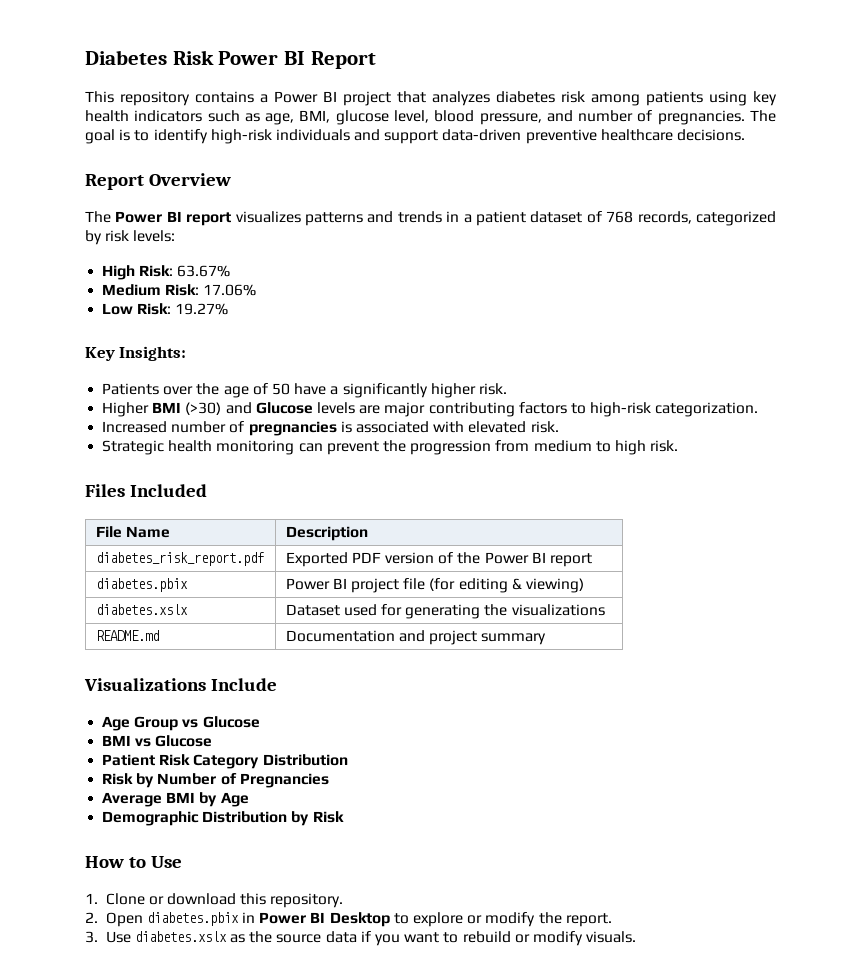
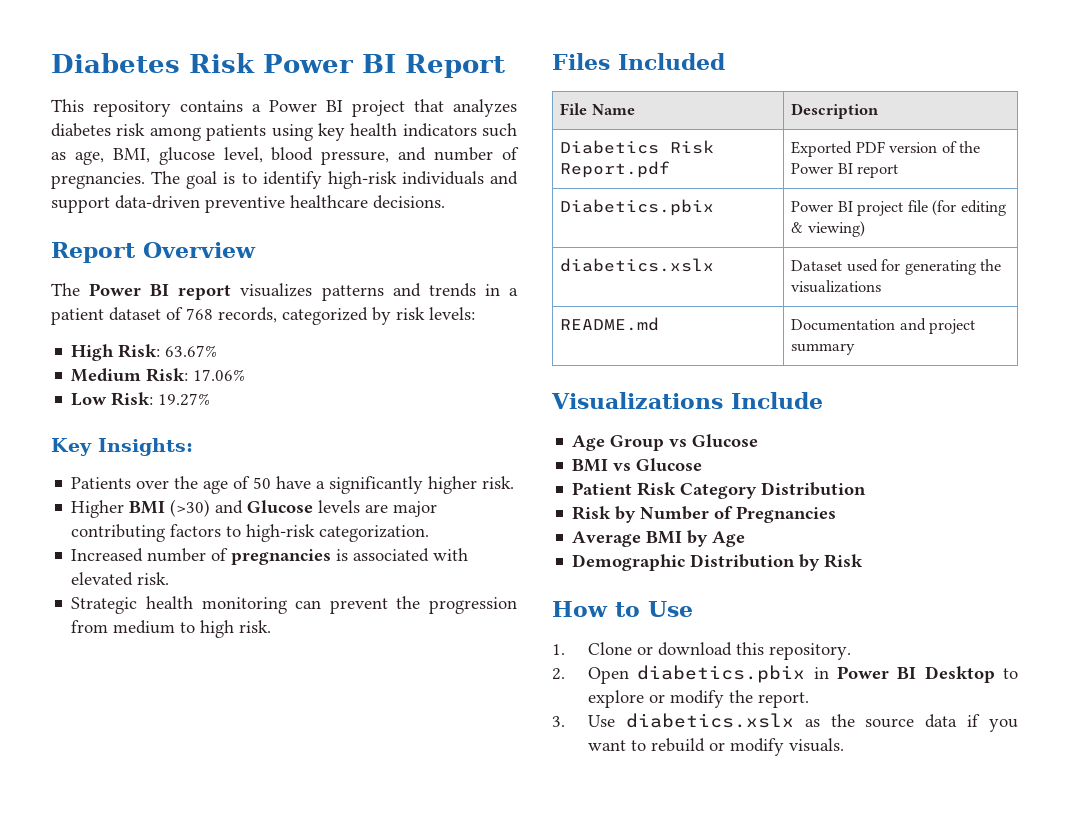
- diabetes_risk_report.pdf | Exported PDF version of the Power BI report
+ Diabetics Risk Report.pdf | Exported PDF version of the Power BI report
- diabetes.pbix | Power BI project file (for editing & viewing)
+ Diabetics.pbix | Power BI project file (for editing & viewing)
- diabetes.xslx | Dataset used for generating the visualizations
+ diabetics.xslx | Dataset used for generating the visualizations
- 2. Open diabetes.pbix in Power BI Desktop to explore or modify the report.
+ 2. Open diabetics.pbix in Power BI Desktop to explore or modify the report.
- 3. Use diabetes.xslx as the source data if you want to rebuild or modify visuals.
+ 3. Use diabetics.xslx as the source data if you want to rebuild or modify visuals.

